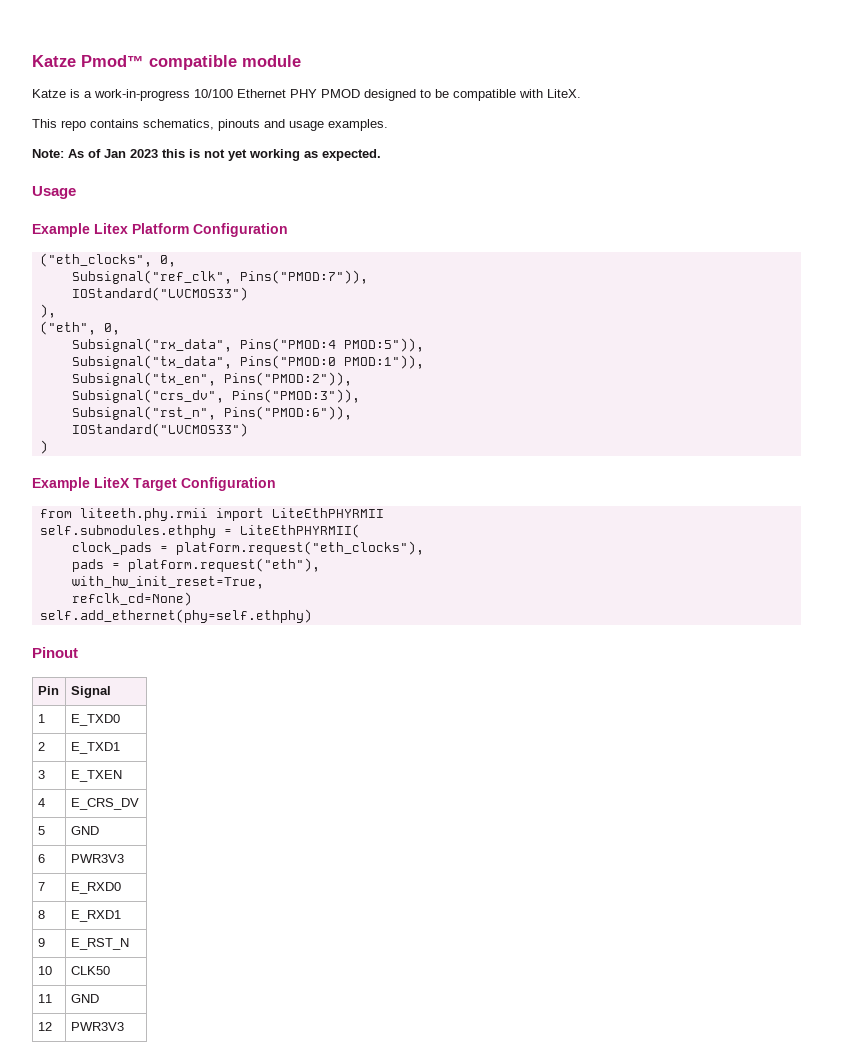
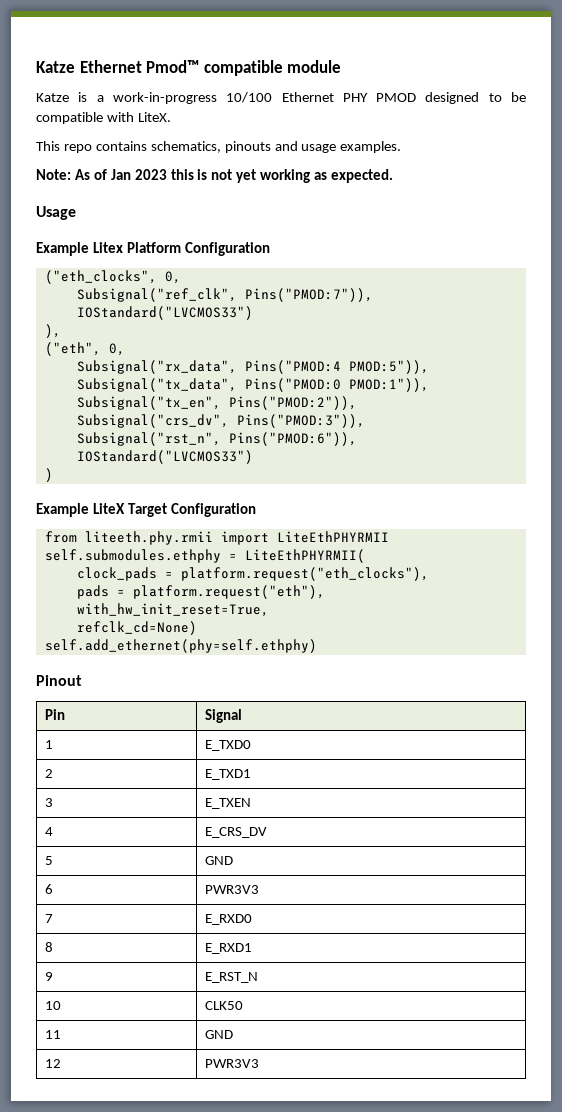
- Katze Pmod™ compatible module
+ Katze Ethernet Pmod™ compatible module

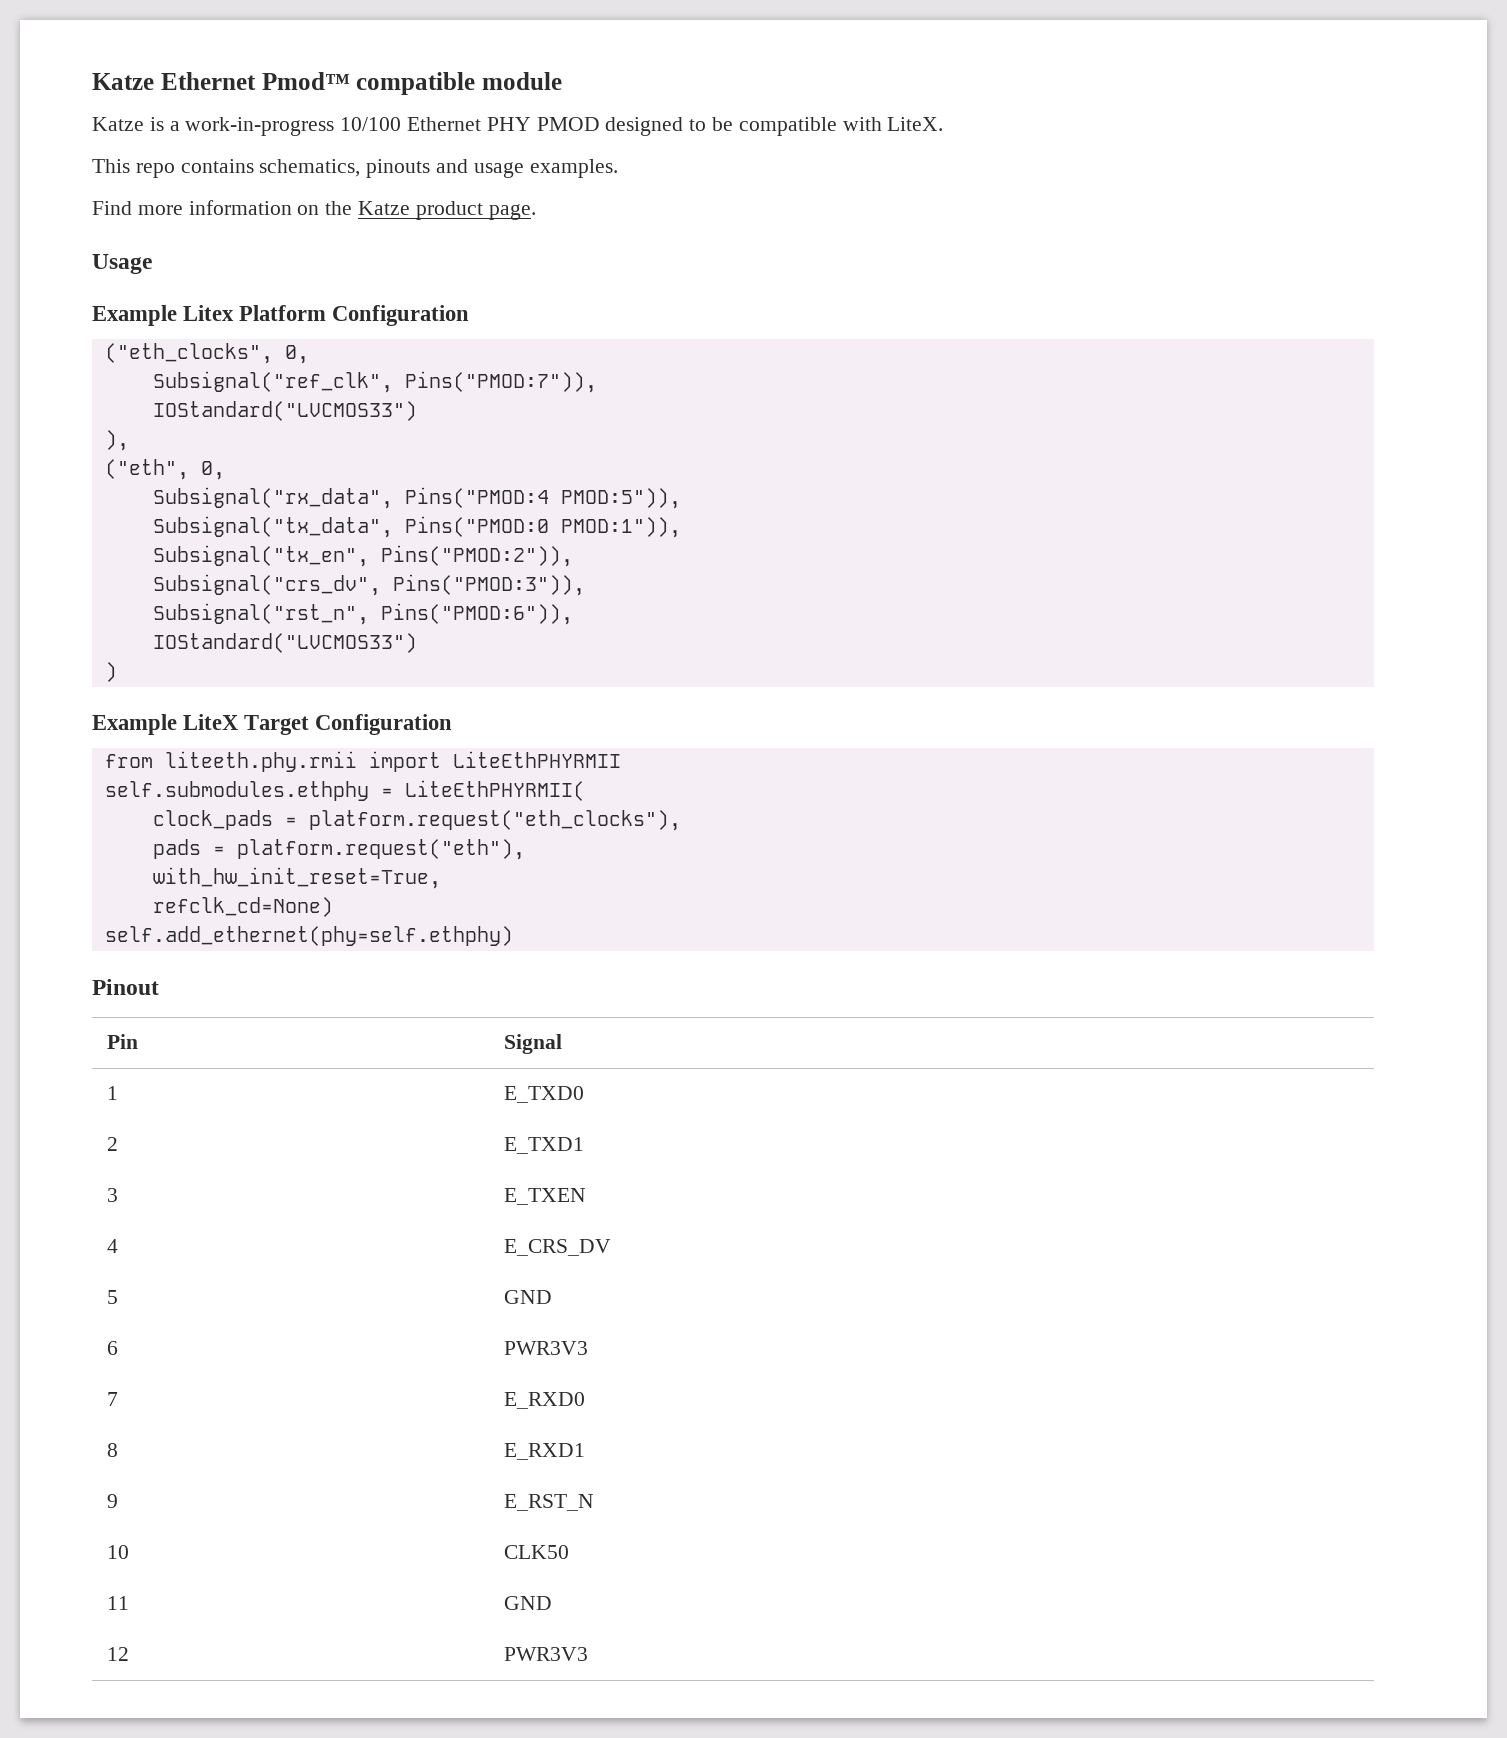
- Note: As of Jan 2023 this is not yet working as expected.
+ Find more information on the Katze product page.

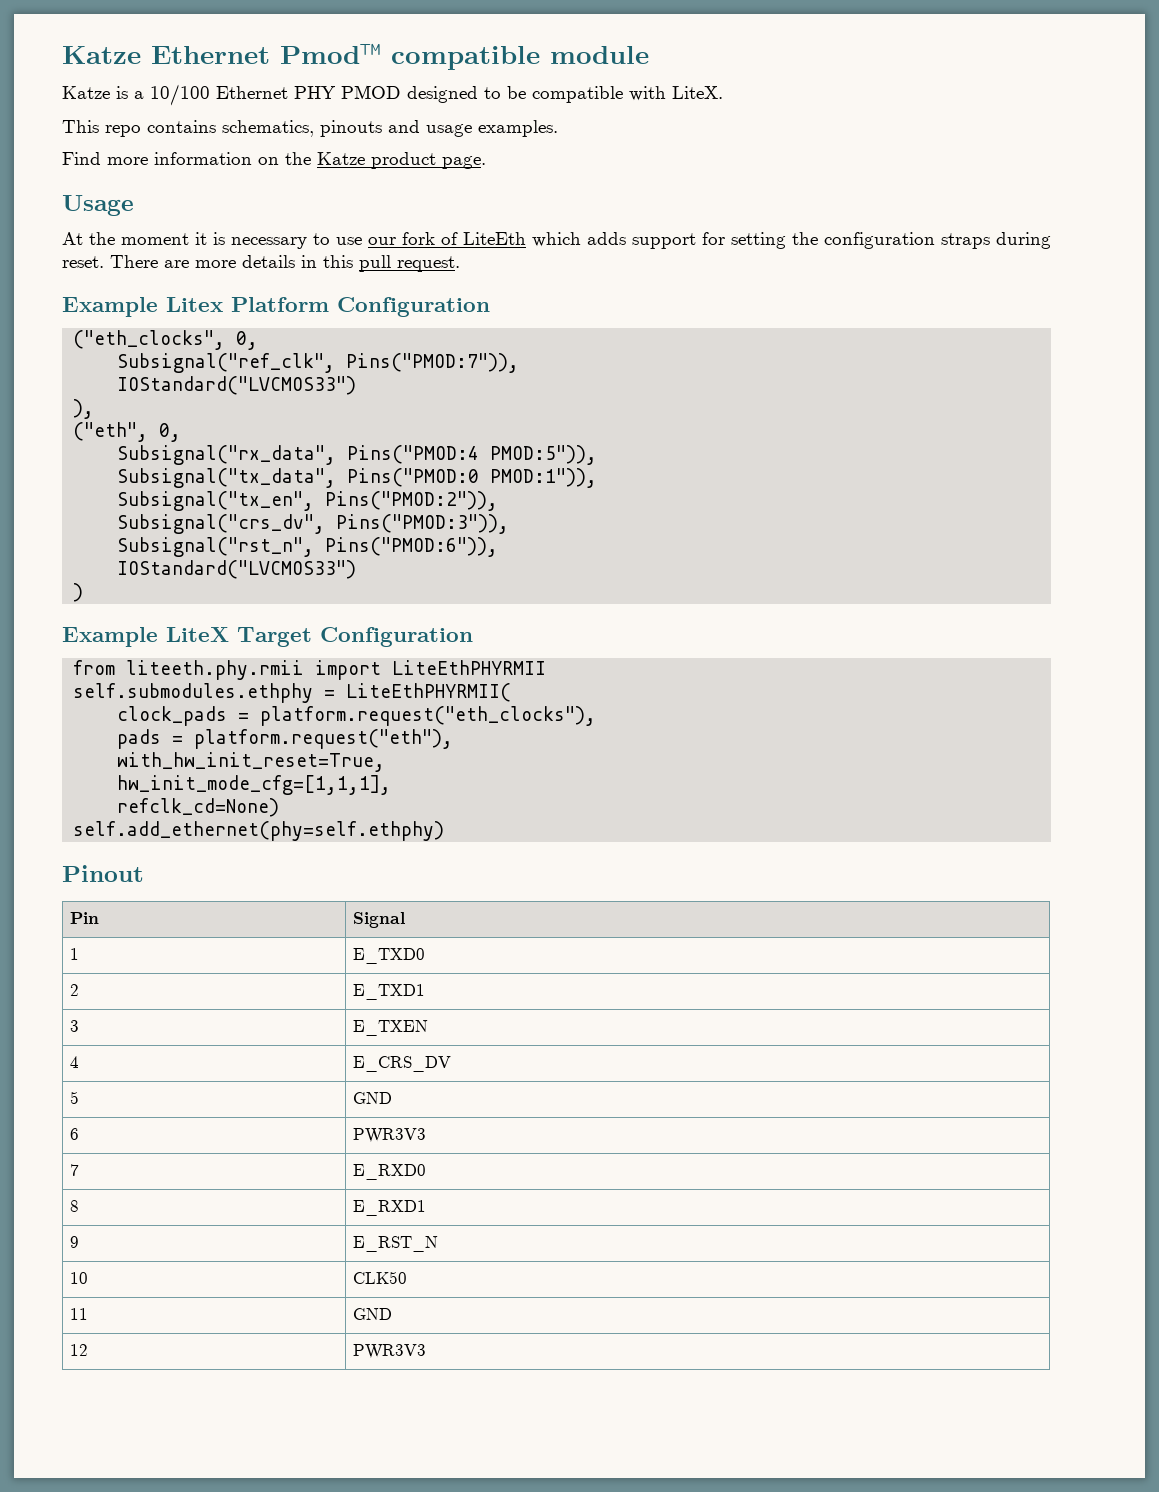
- Katze is a work-in-progress 10/100 Ethernet PHY PMOD designed to be compatible with LiteX.
+ Katze is a 10/100 Ethernet PHY PMOD designed to be compatible with LiteX.
+ At the moment it is necessary to use our fork of LiteEth which adds support for setting the configuration straps during reset. There are more details in this pull request.
+ hw_init_mode_cfg=[1,1,1],

